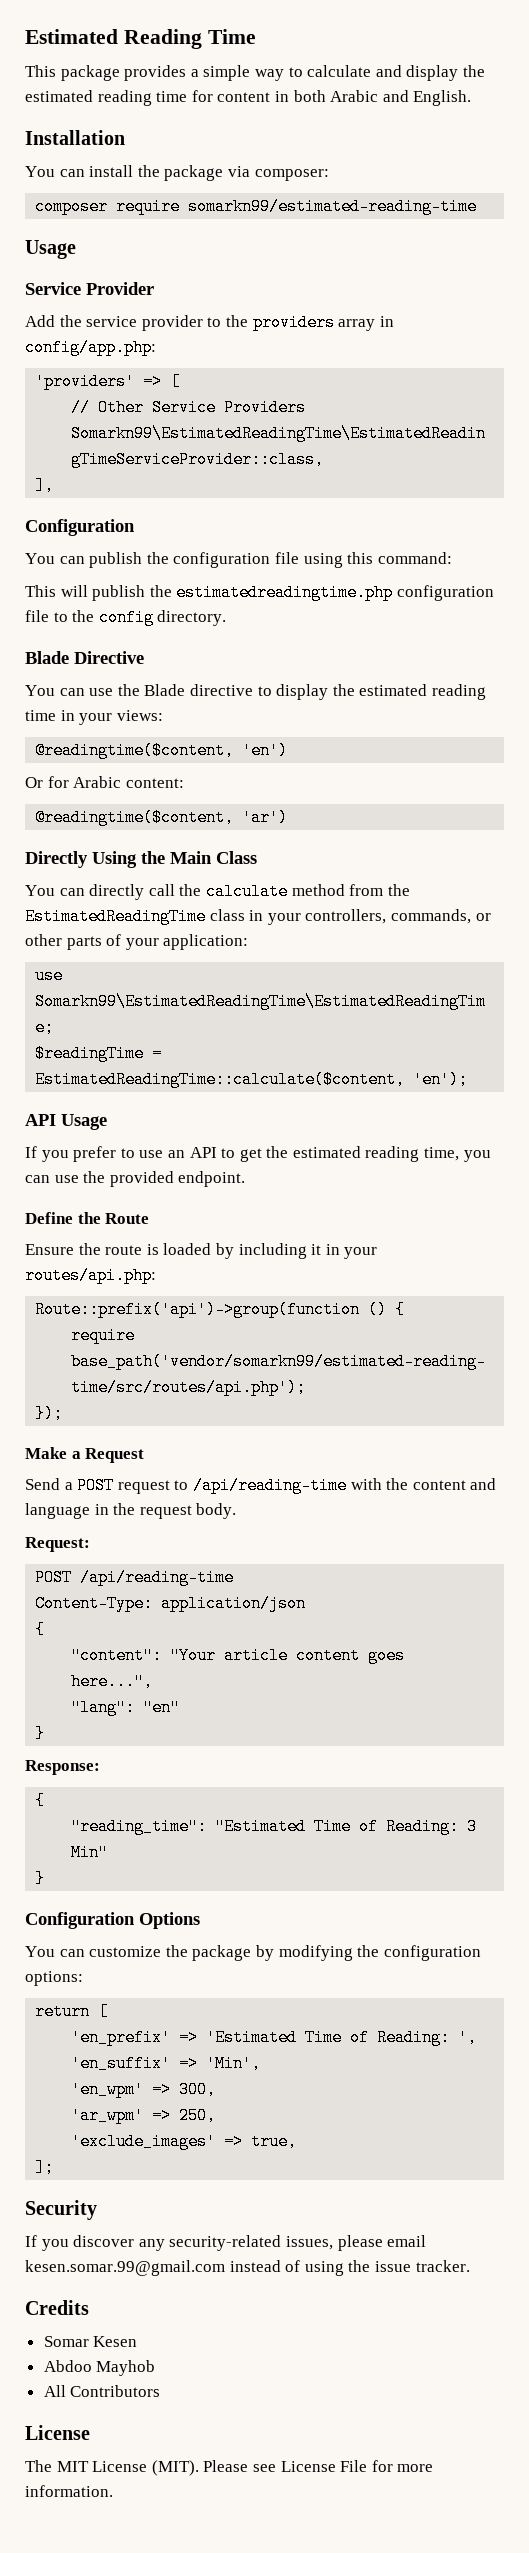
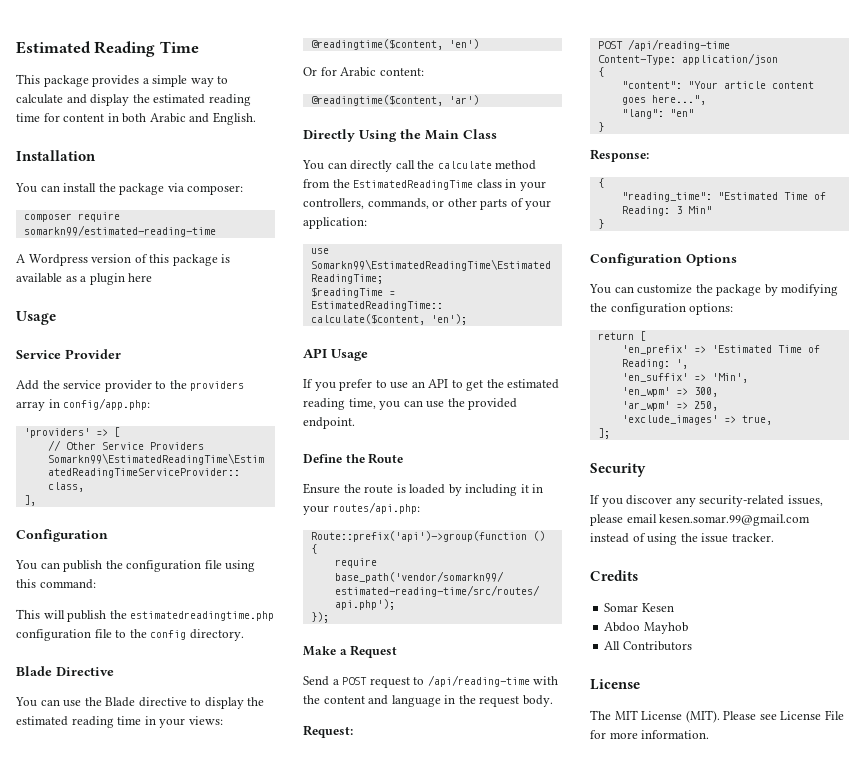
+ A Wordpress version of this package is available as a plugin here

